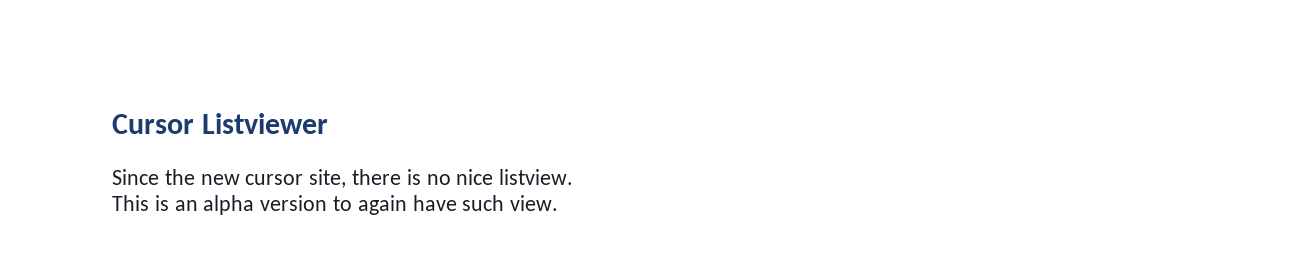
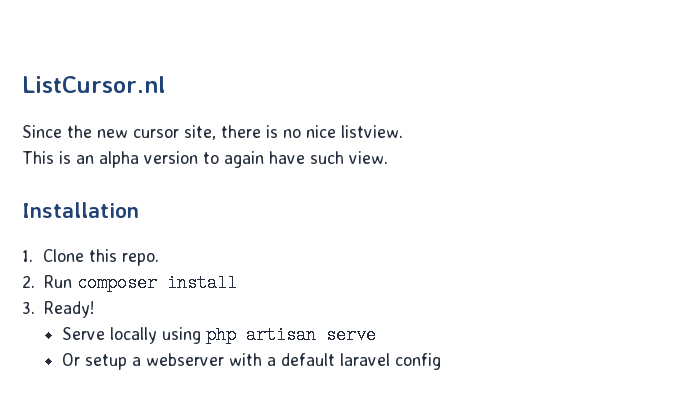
- Cursor Listviewer
+ ListCursor.nl
+ Installation
+ 1. Clone this repo.
+ 2. Run composer install
+ 3. Ready!
+ Serve locally using php artisan serve
+ Or setup a webserver with a default laravel config

